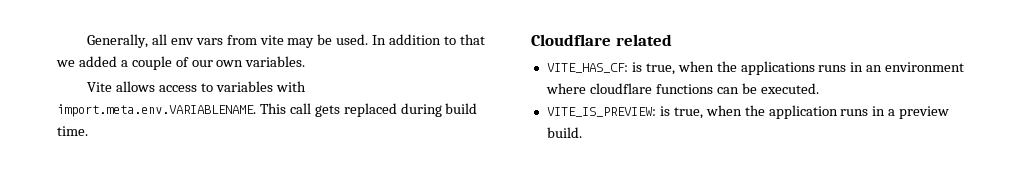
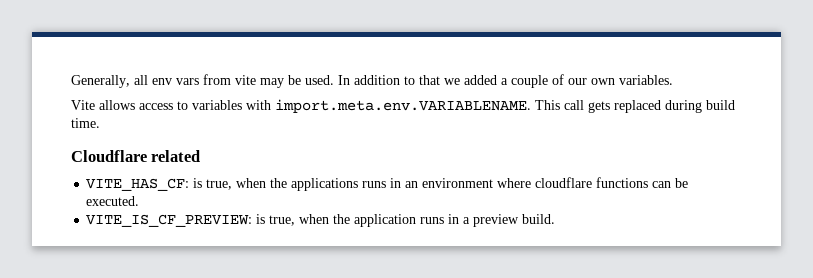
- VITE_IS_PREVIEW: is true, when the application runs in a preview build.
+ VITE_IS_CF_PREVIEW: is true, when the application runs in a preview build.

